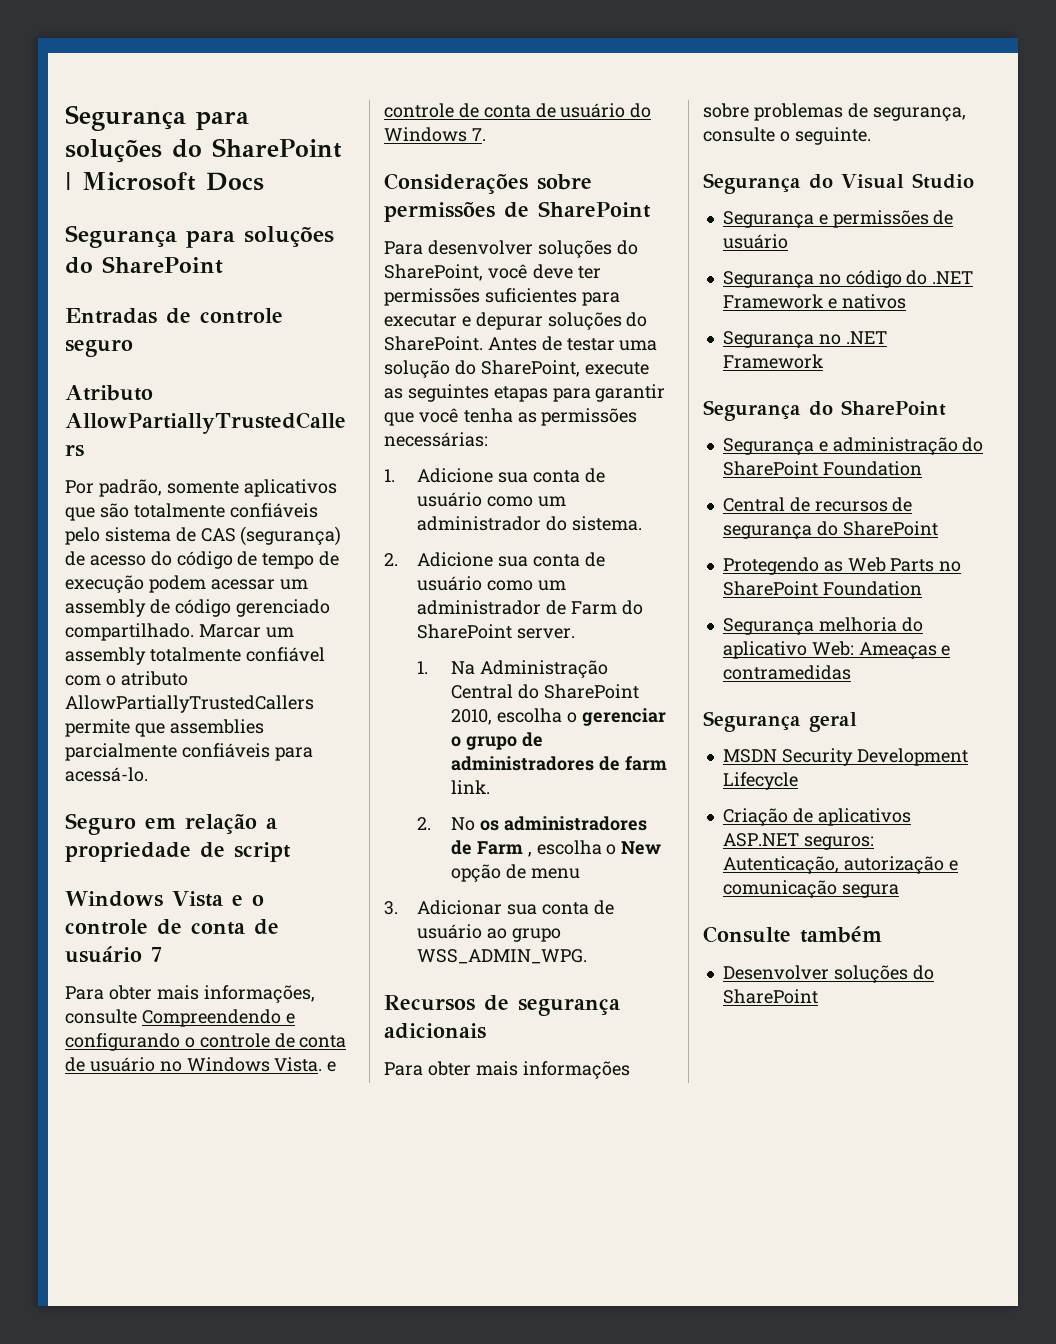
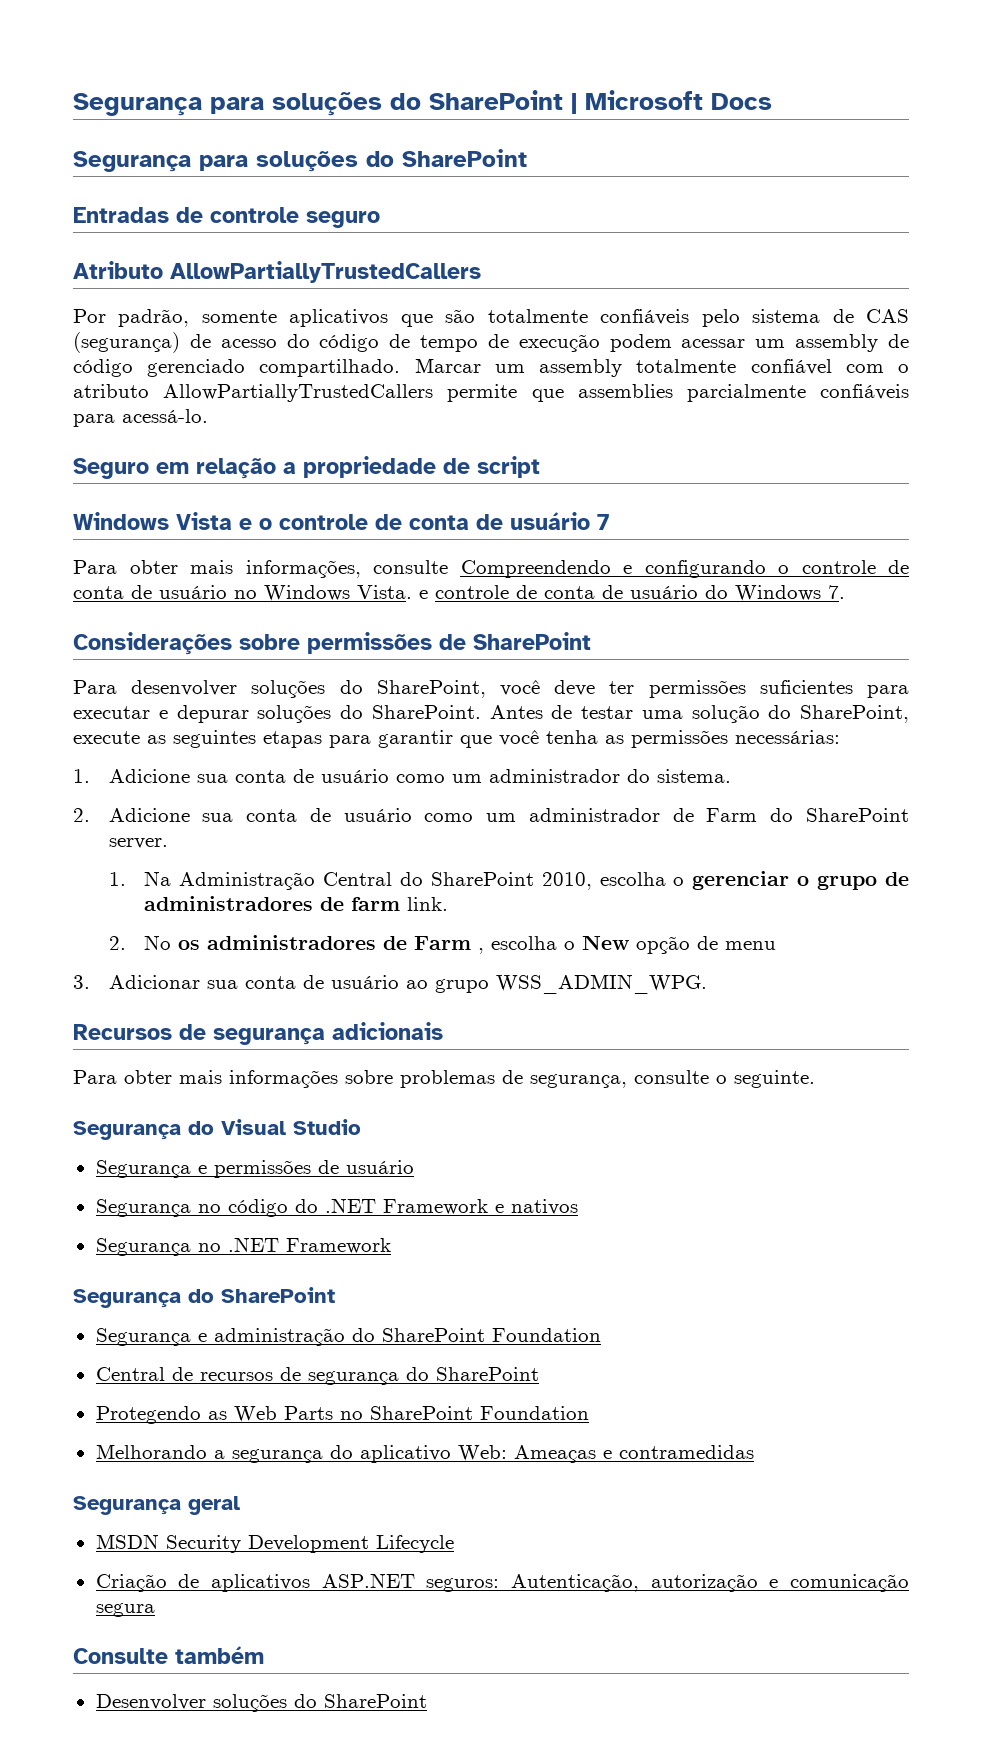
- Segurança melhoria do aplicativo Web: Ameaças e contramedidas
+ Melhorando a segurança do aplicativo Web: Ameaças e contramedidas

